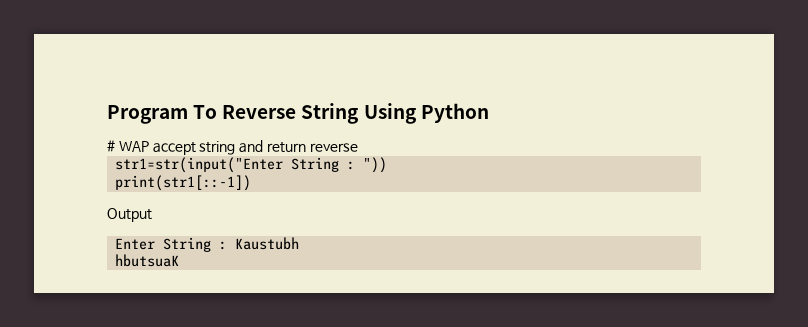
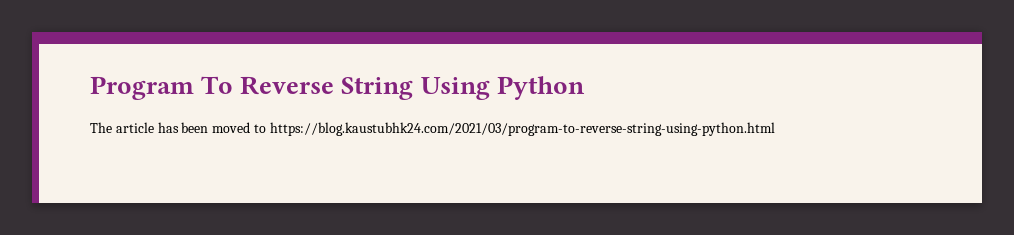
- # WAP accept string and return reverse
- str1=str(input("Enter String : "))
- print(str1[::-1])
- Output
- Enter String : Kaustubh
- hbutsuaK
+ The article has been moved to https://blog.kaustubhk24.com/2021/03/program-to-reverse-string-using-python.html

